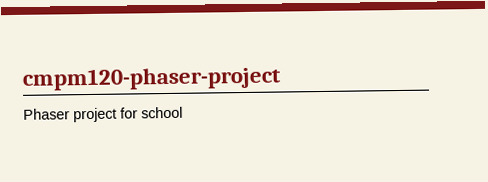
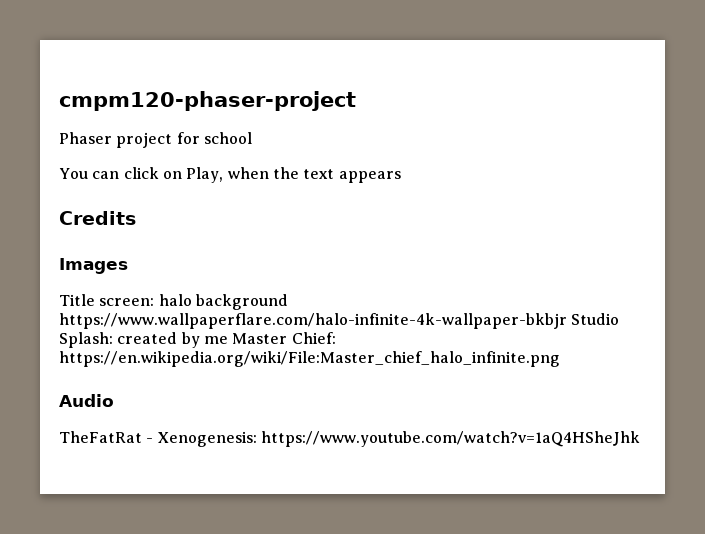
+ You can click on Play, when the text appears
+ Credits
+ Images
+ Title screen: halo background https://www.wallpaperflare.com/halo-infinite-4k-wallpaper-bkbjr Studio Splash: created by me Master Chief: https://en.wikipedia.org/wiki/File:Master_chief_halo_infinite.png
+ Audio
+ TheFatRat - Xenogenesis: https://www.youtube.com/watch?v=1aQ4HSheJhk

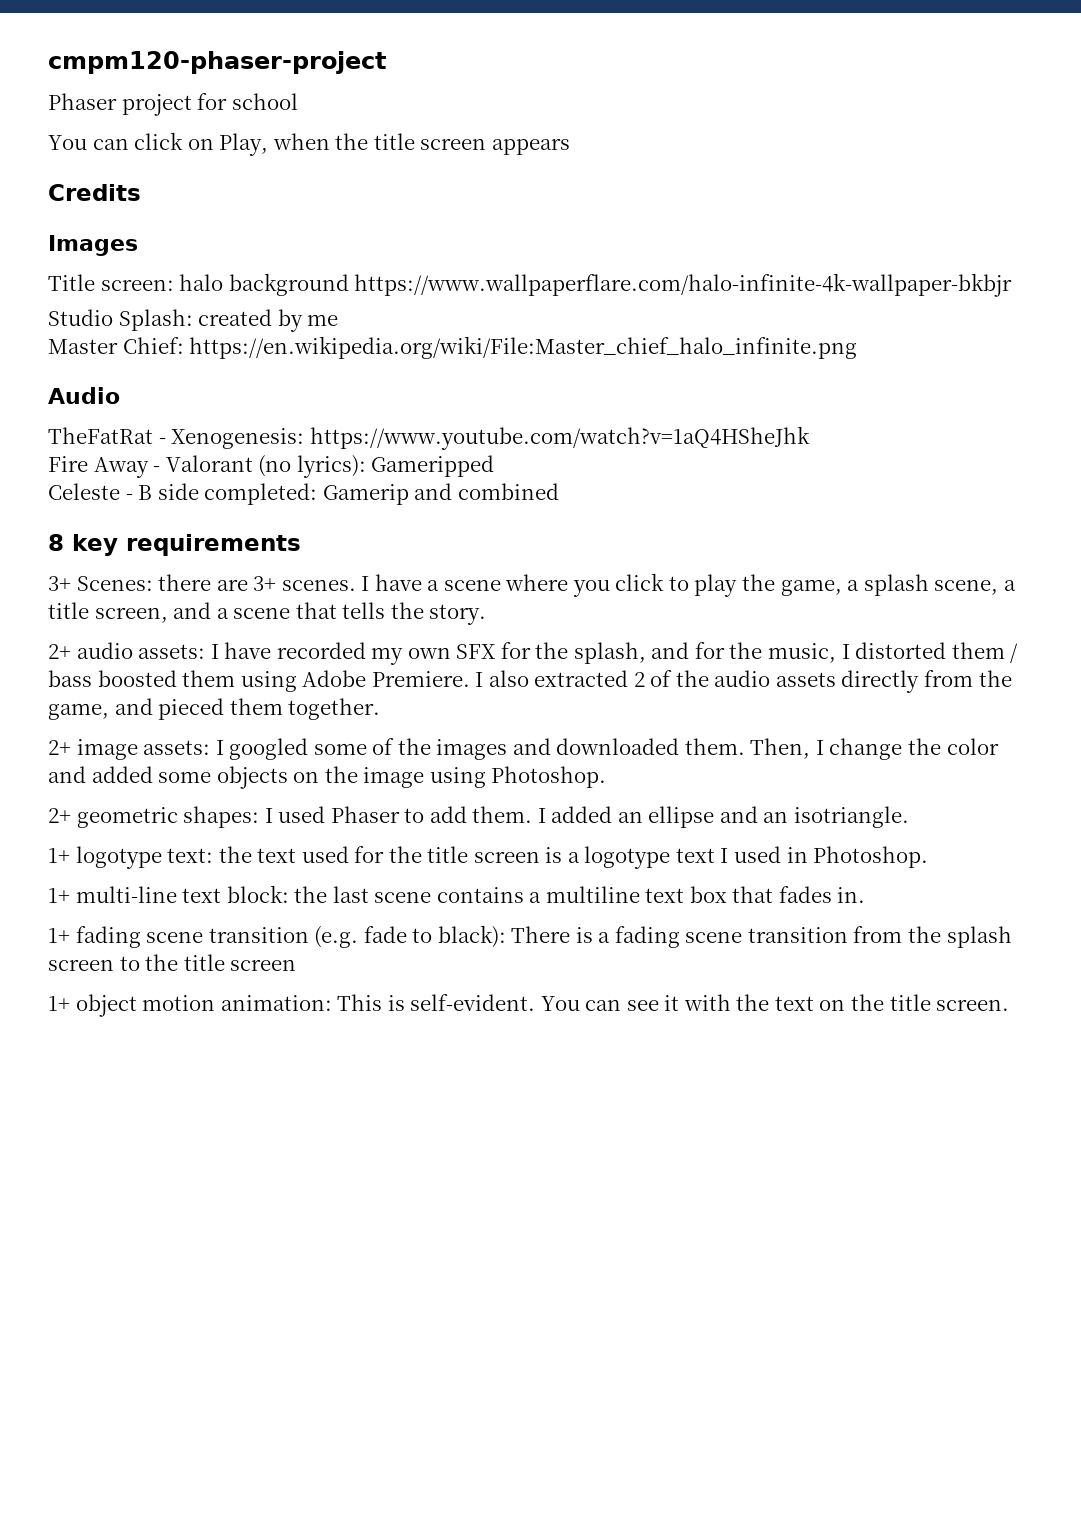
- You can click on Play, when the text appears
+ You can click on Play, when the title screen appears
- Title screen: halo background https://www.wallpaperflare.com/halo-infinite-4k-wallpaper-bkbjr Studio Splash: created by me Master Chief: https://en.wikipedia.org/wiki/File:Master_chief_halo_infinite.png
+ Title screen: halo background https://www.wallpaperflare.com/halo-infinite-4k-wallpaper-bkbjr
+ Studio Splash: created by me
+ Master Chief: https://en.wikipedia.org/wiki/File:Master_chief_halo_infinite.png
+ Fire Away - Valorant (no lyrics): Gameripped
+ Celeste - B side completed: Gamerip and combined
+ 8 key requirements
+ 3+ Scenes: there are 3+ scenes. I have a scene where you click to play the game, a splash scene, a title screen, and a scene that tells the story.
+ 2+ audio assets: I have recorded my own SFX for the splash, and for the music, I distorted them / bass boosted them using Adobe Premiere. I also extracted 2 of the audio assets directly from the game, and pieced them together.
+ 2+ image assets: I googled some of the images and downloaded them. Then, I change the color and added some objects on the image using Photoshop.
+ 2+ geometric shapes: I used Phaser to add them. I added an ellipse and an isotriangle.
+ 1+ logotype text: the text used for the title screen is a logotype text I used in Photoshop.
+ 1+ multi-line text block: the last scene contains a multiline text box that fades in.
+ 1+ fading scene transition (e.g. fade to black): There is a fading scene transition from the splash screen to the title screen
+ 1+ object motion animation: This is self-evident. You can see it with the text on the title screen.

